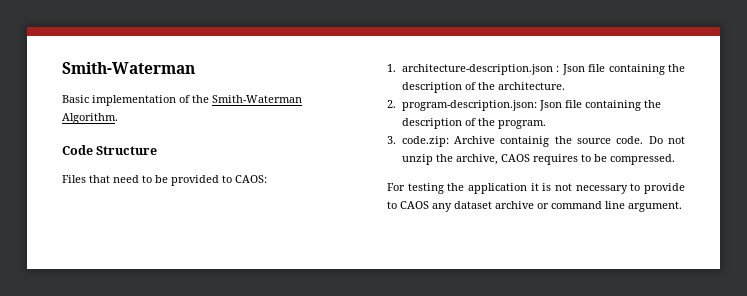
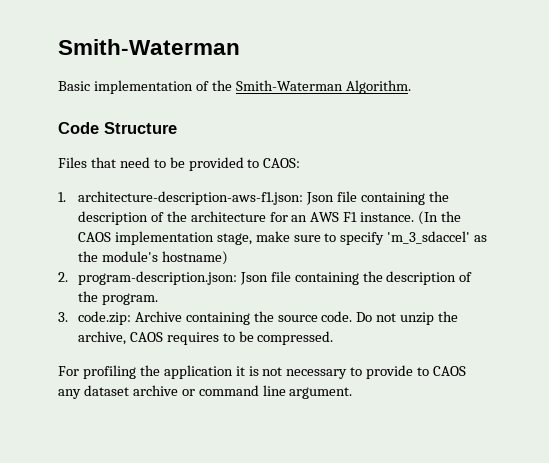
- 1. architecture-description.json : Json file containing the description of the architecture.
+ 1. architecture-description-aws-f1.json: Json file containing the description of the architecture for an AWS F1 instance. (In the CAOS implementation stage, make sure to specify 'm_3_sdaccel' as the module's hostname)
- 3. code.zip: Archive containig the source code.
+ 3. code.zip: Archive containing the source code.
- For testing the application it is not necessary to provide to CAOS any dataset archive or command line argument.
+ For profiling the application it is not necessary to provide to CAOS any dataset archive or command line argument.

